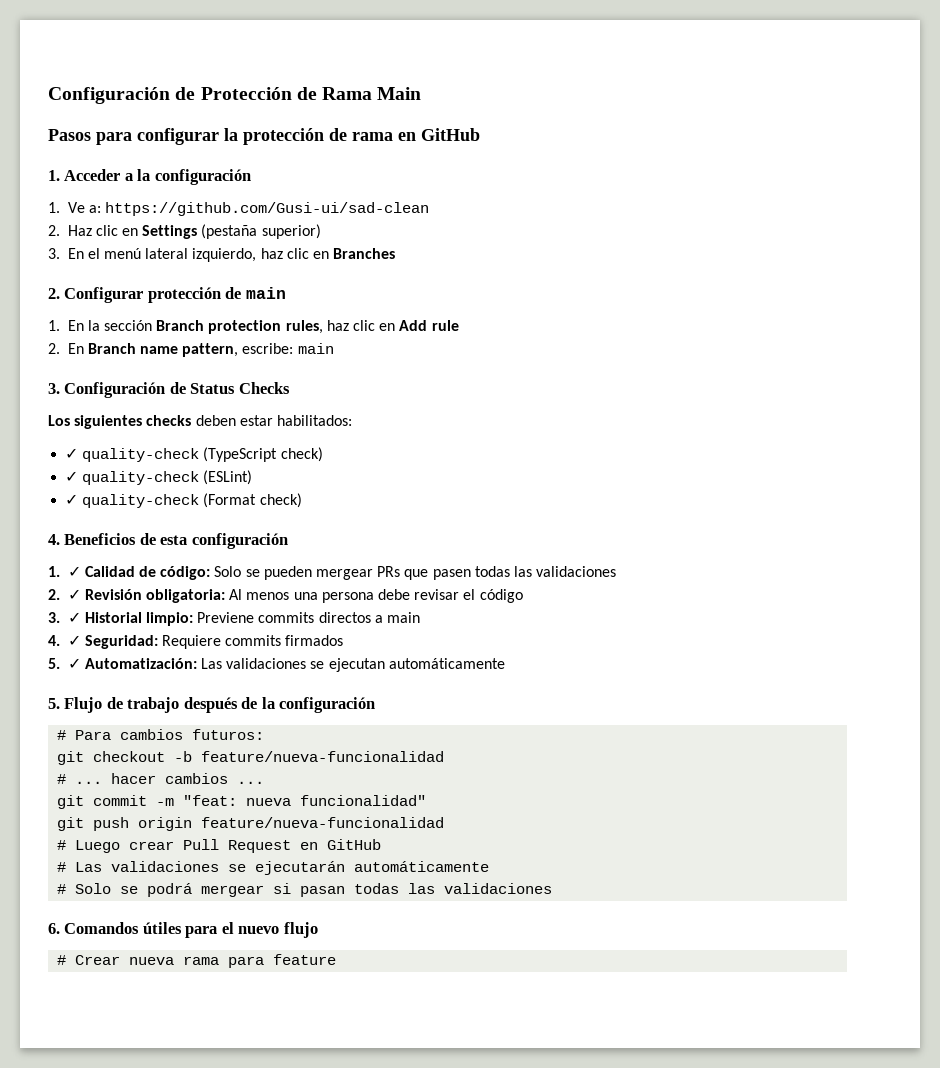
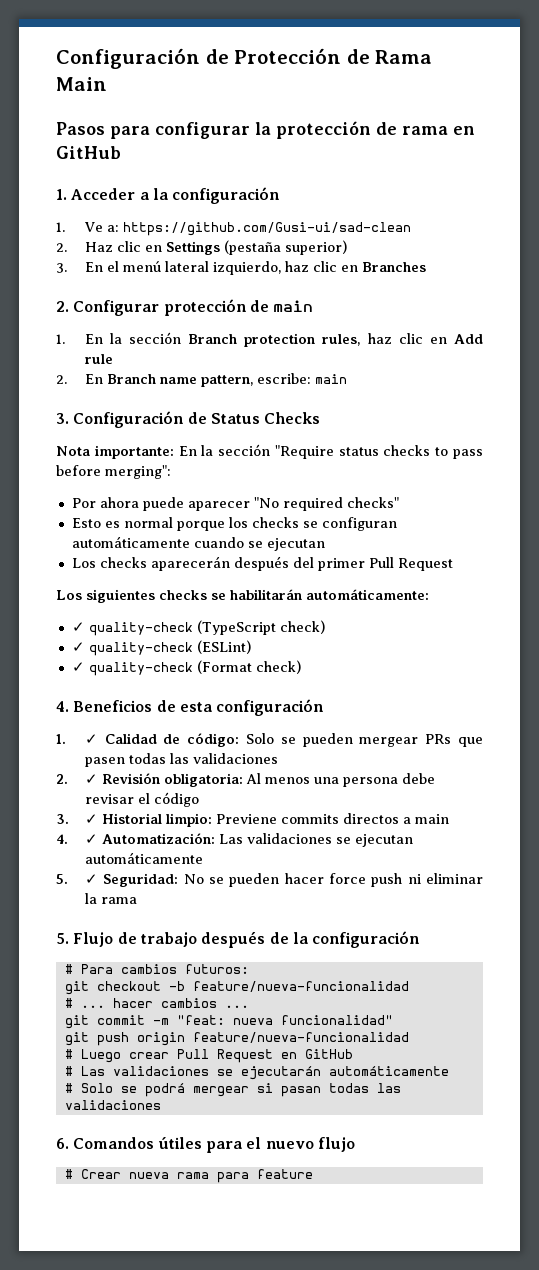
+ Nota importante: En la sección "Require status checks to pass before merging":
+ Por ahora puede aparecer "No required checks"
+ Esto es normal porque los checks se configuran automáticamente cuando se ejecutan
+ Los checks aparecerán después del primer Pull Request
- Los siguientes checks deben estar habilitados:
+ Los siguientes checks se habilitarán automáticamente:
- 4. ✓ Seguridad: Requiere commits firmados
- 5. ✓ Automatización: Las validaciones se ejecutan automáticamente
+ 4. ✓ Automatización: Las validaciones se ejecutan automáticamente
+ 5. ✓ Seguridad: No se pueden hacer force push ni eliminar la rama

